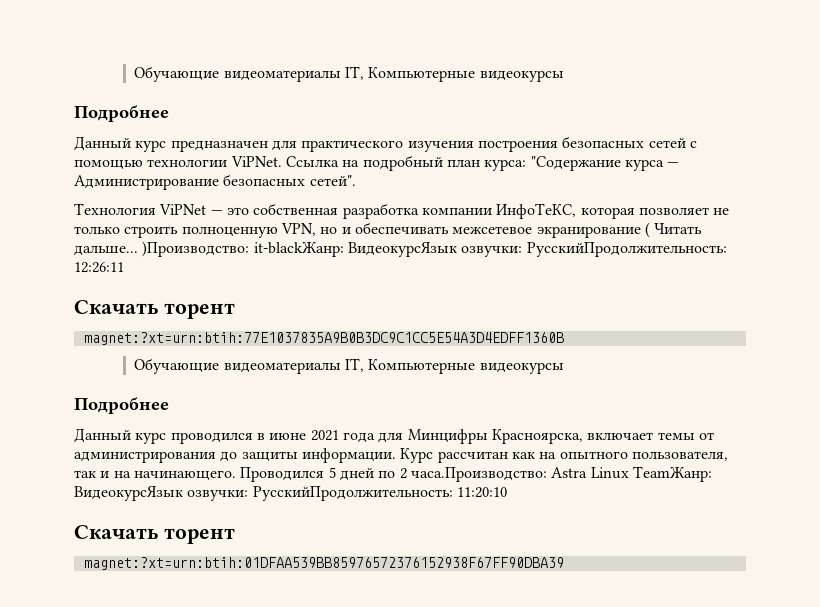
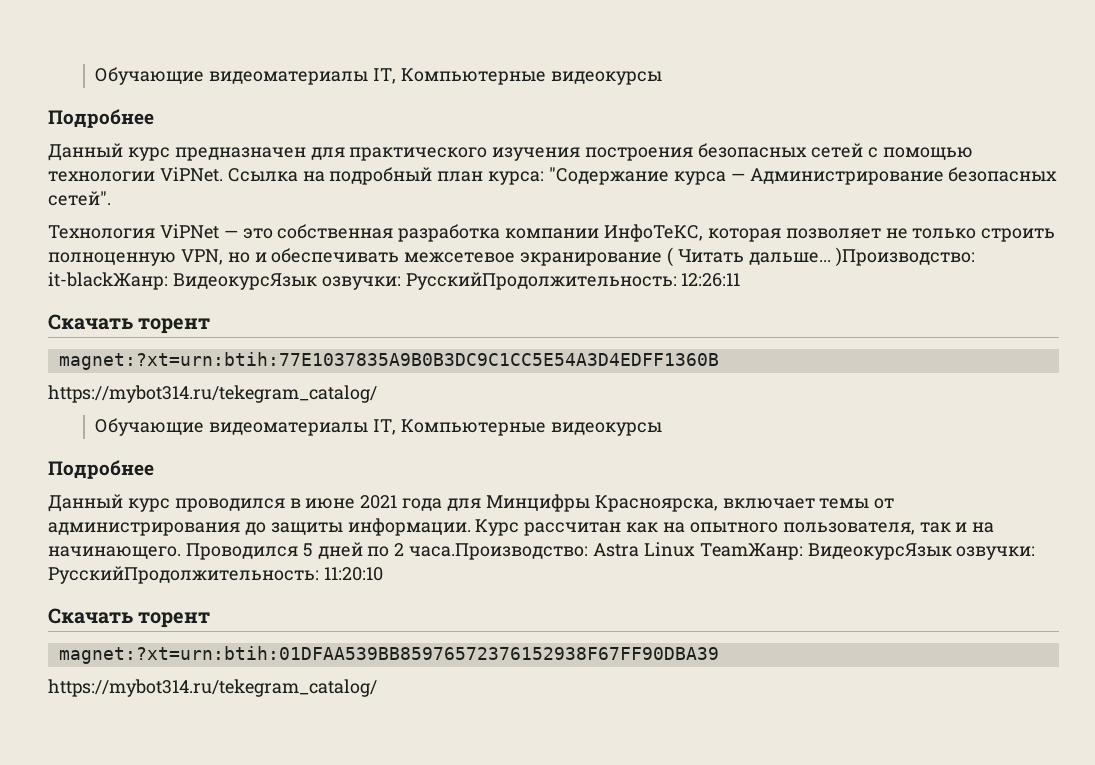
  magnet:?xt=urn:btih:77E1037835A9B0B3DC9C1CC5E54A3D4EDFF1360B
+ https://mybot314.ru/tekegram_catalog/
  magnet:?xt=urn:btih:01DFAA539BB85976572376152938F67FF90DBA39
+ https://mybot314.ru/tekegram_catalog/

